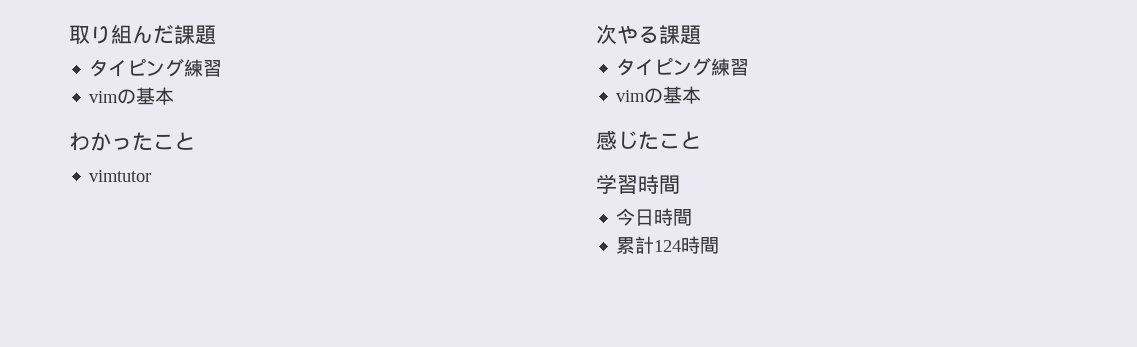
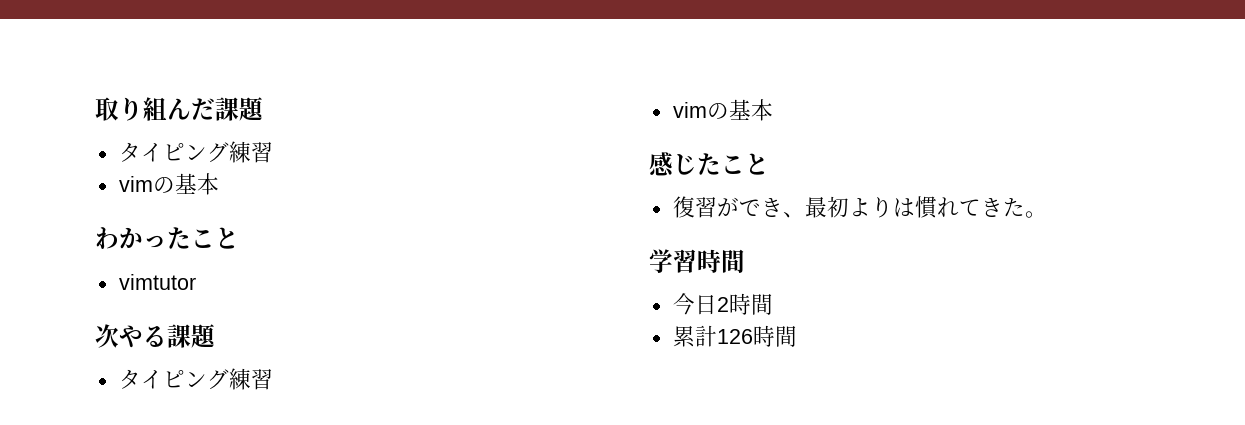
+ 復習ができ、最初よりは慣れてきた。
- 今日時間
+ 今日2時間
- 累計124時間
+ 累計126時間

